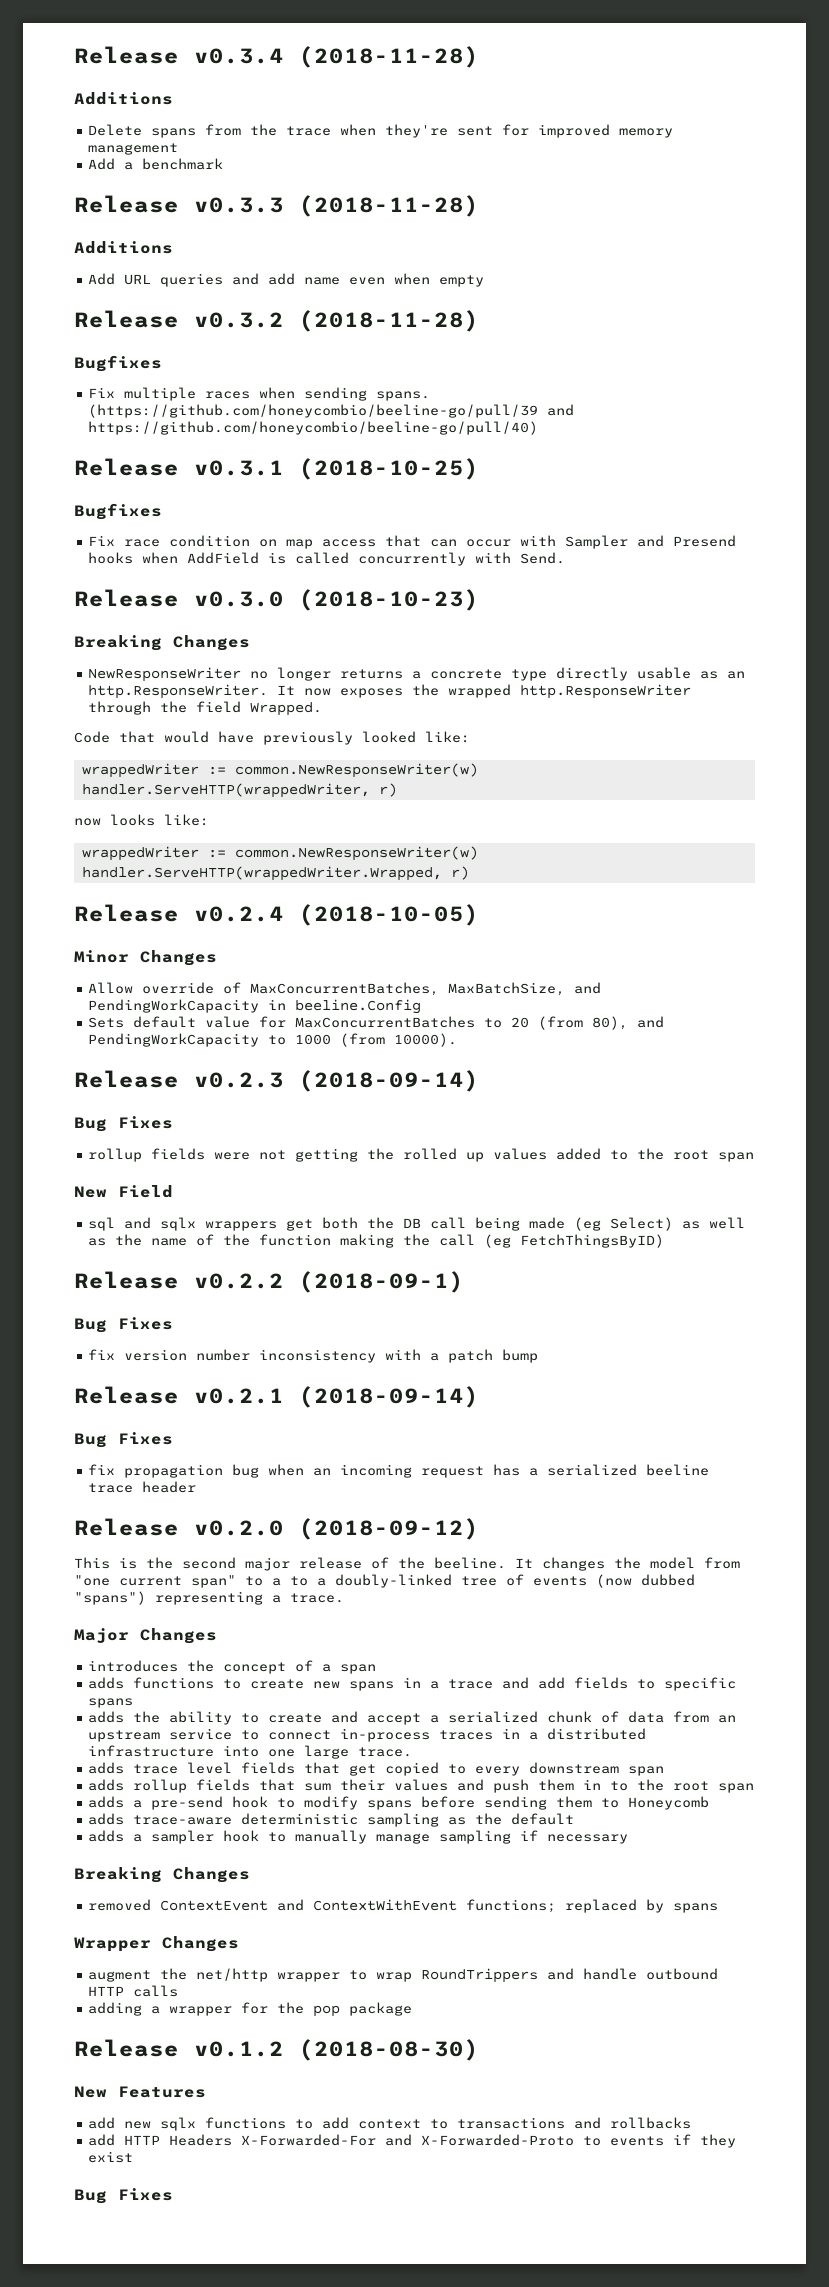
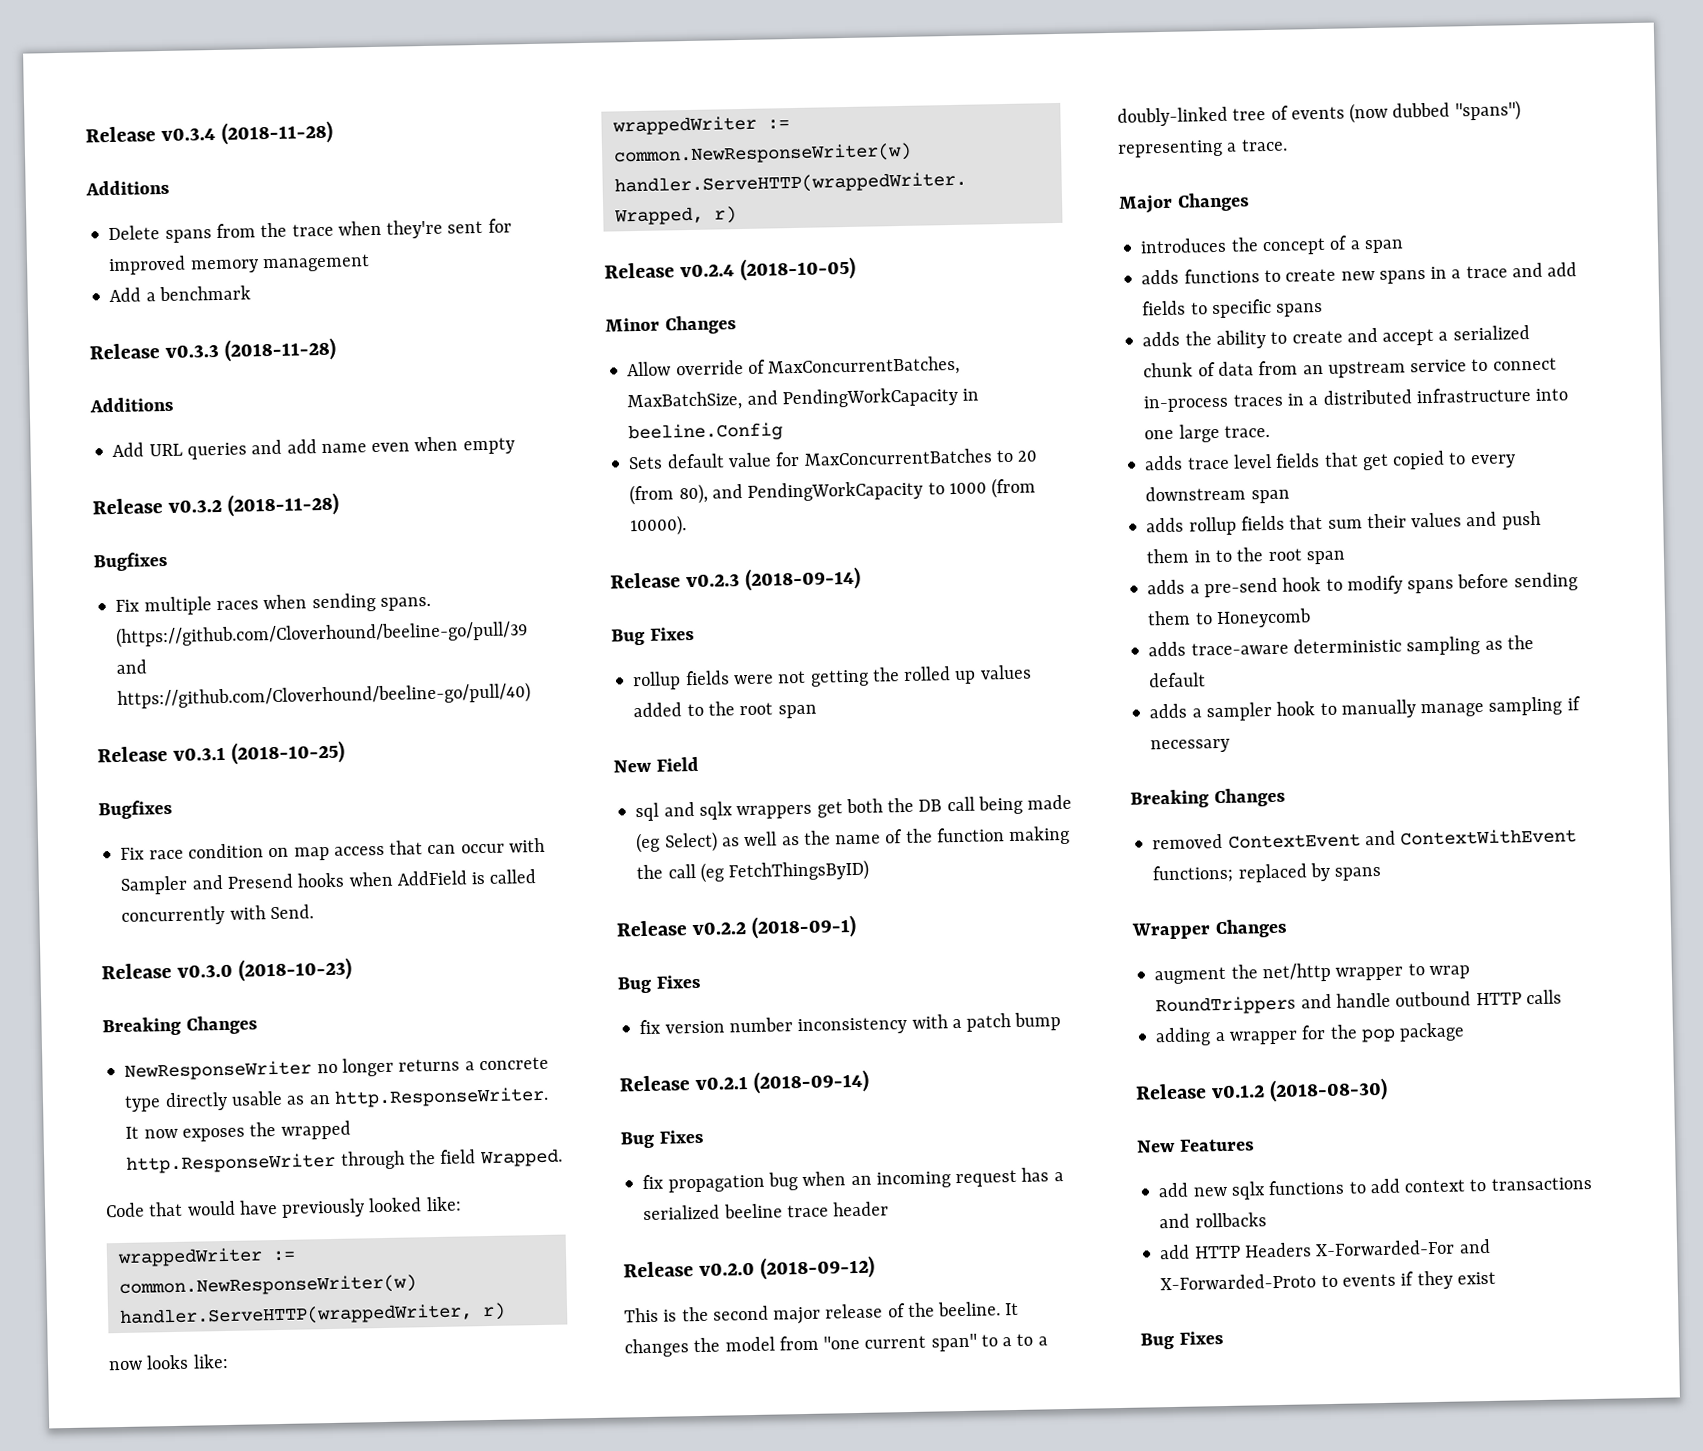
- (https://github.com/honeycombio/beeline-go/pull/39 and https://github.com/honeycombio/beeline-go/pull/40)
+ (https://github.com/Cloverhound/beeline-go/pull/39 and https://github.com/Cloverhound/beeline-go/pull/40)

